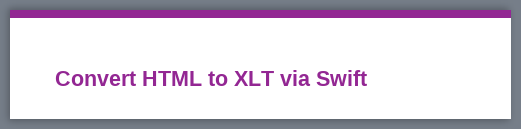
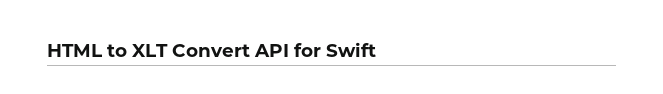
- Convert HTML to XLT via Swift
+ HTML to XLT Convert API for Swift

